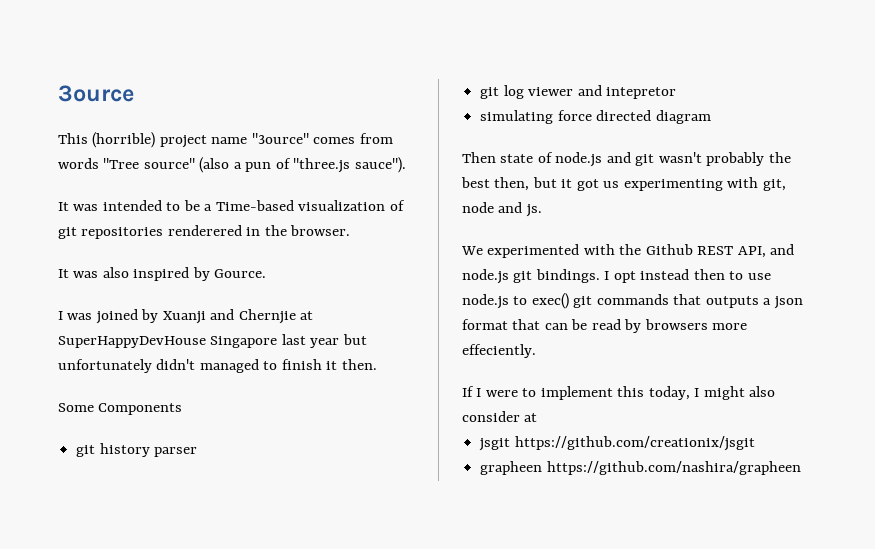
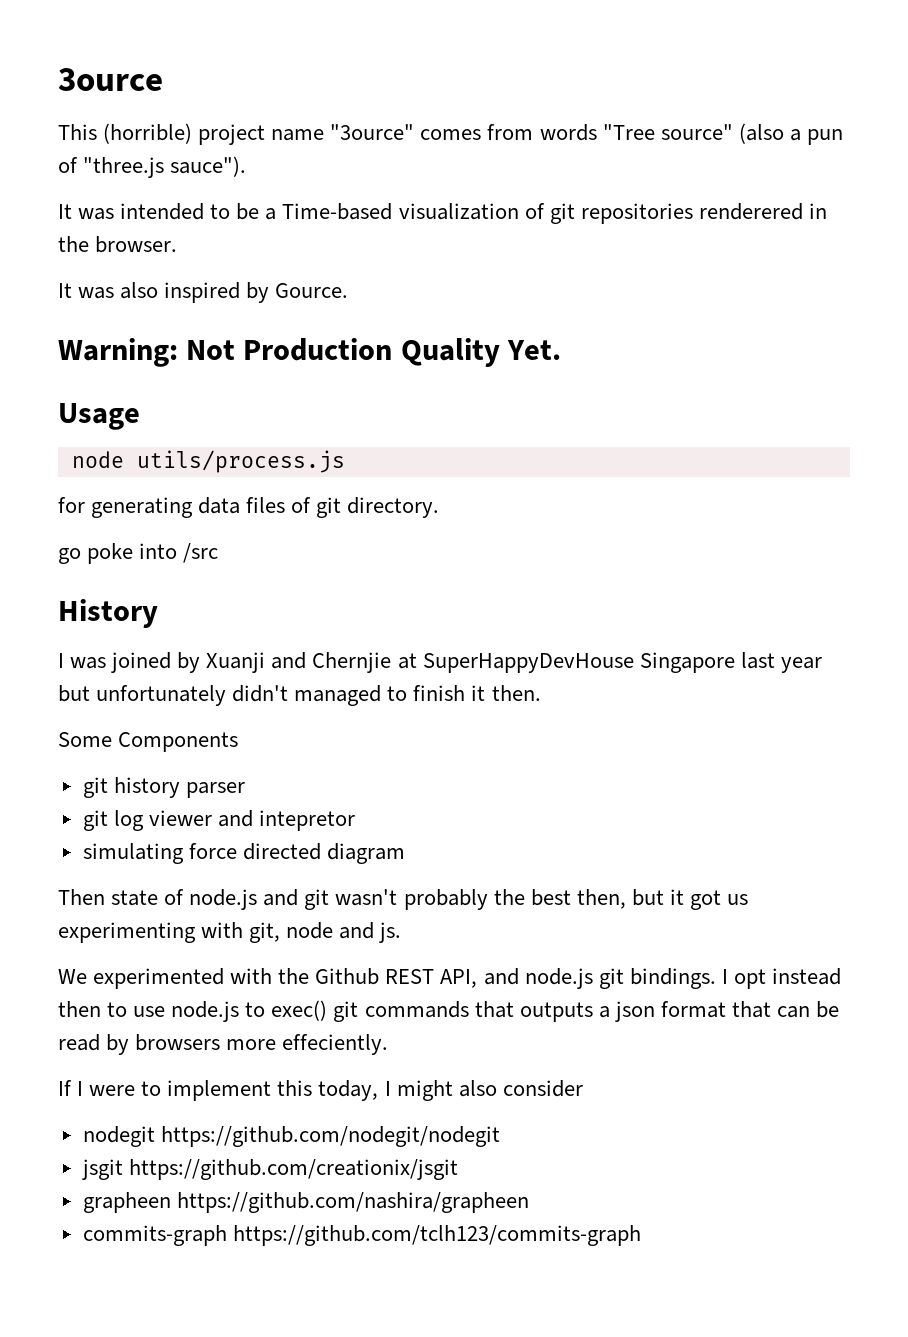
+ Warning: Not Production Quality Yet.
+ Usage
+ node utils/process.js
+ for generating data files of git directory.
+ go poke into /src
+ History
- If I were to implement this today, I might also consider at
+ If I were to implement this today, I might also consider
+ nodegit https://github.com/nodegit/nodegit
+ commits-graph https://github.com/tclh123/commits-graph

